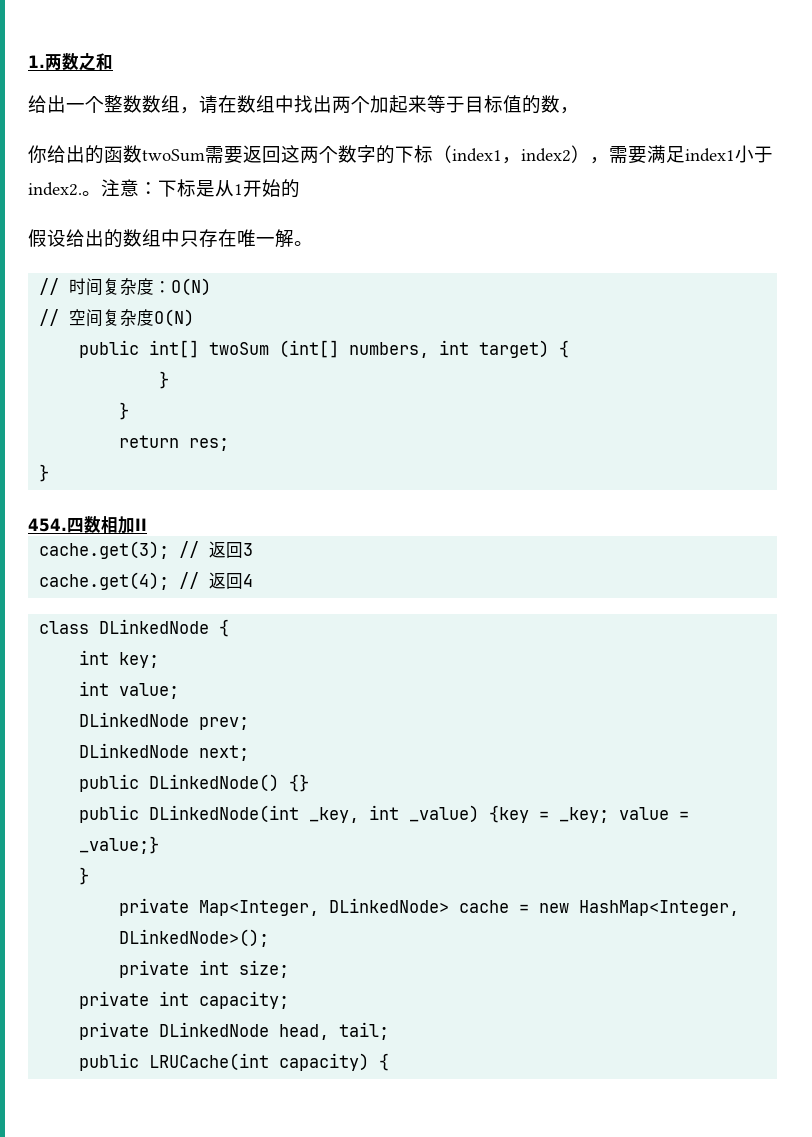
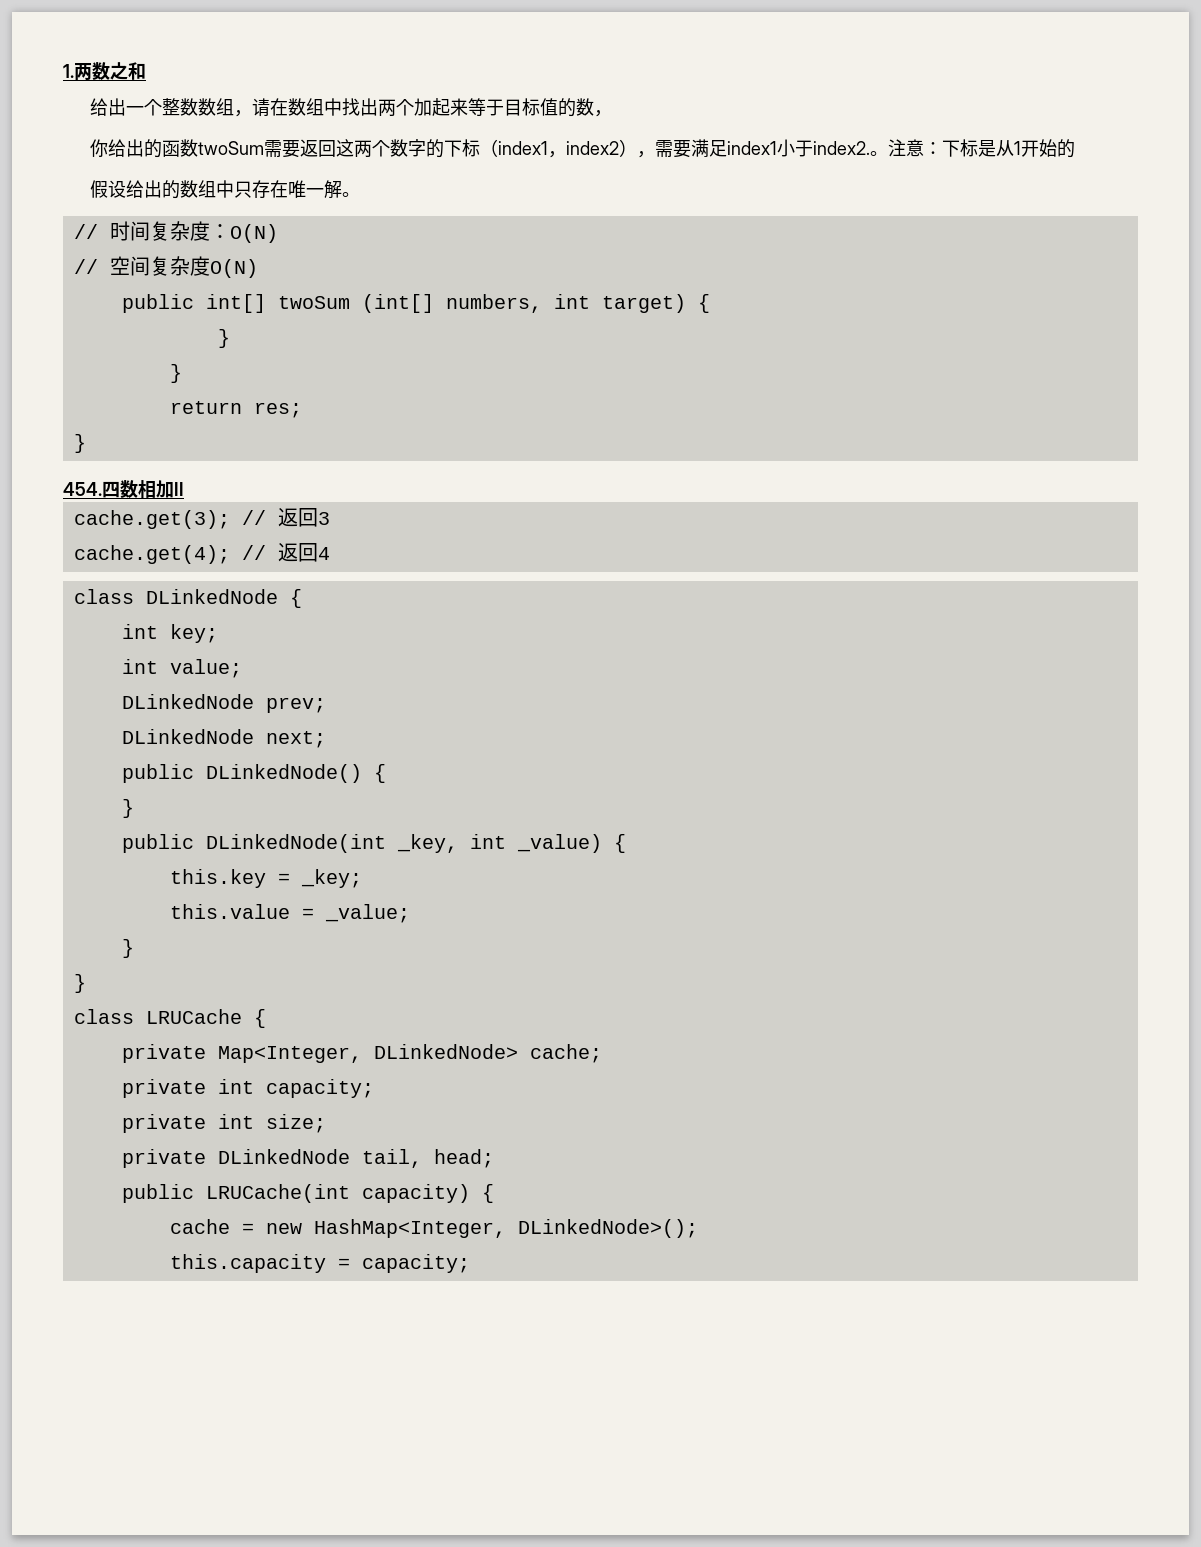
- public DLinkedNode() {}
+ public DLinkedNode() {
+ }
- public DLinkedNode(int _key, int _value) {key = _key; value = _value;}
+ public DLinkedNode(int _key, int _value) {
+ this.key = _key;
+ this.value = _value;
  }
- private Map<Integer, DLinkedNode> cache = new HashMap<Integer, DLinkedNode>();
+ }
+ class LRUCache {
+ private Map<Integer, DLinkedNode> cache;
+ private int capacity;
+ private int size;
+ private DLinkedNode tail, head;
+ public LRUCache(int capacity) {
+ cache = new HashMap<Integer, DLinkedNode>();
- private int size;
- private int capacity;
- private DLinkedNode head, tail;
- public LRUCache(int capacity) {
+ this.capacity = capacity;

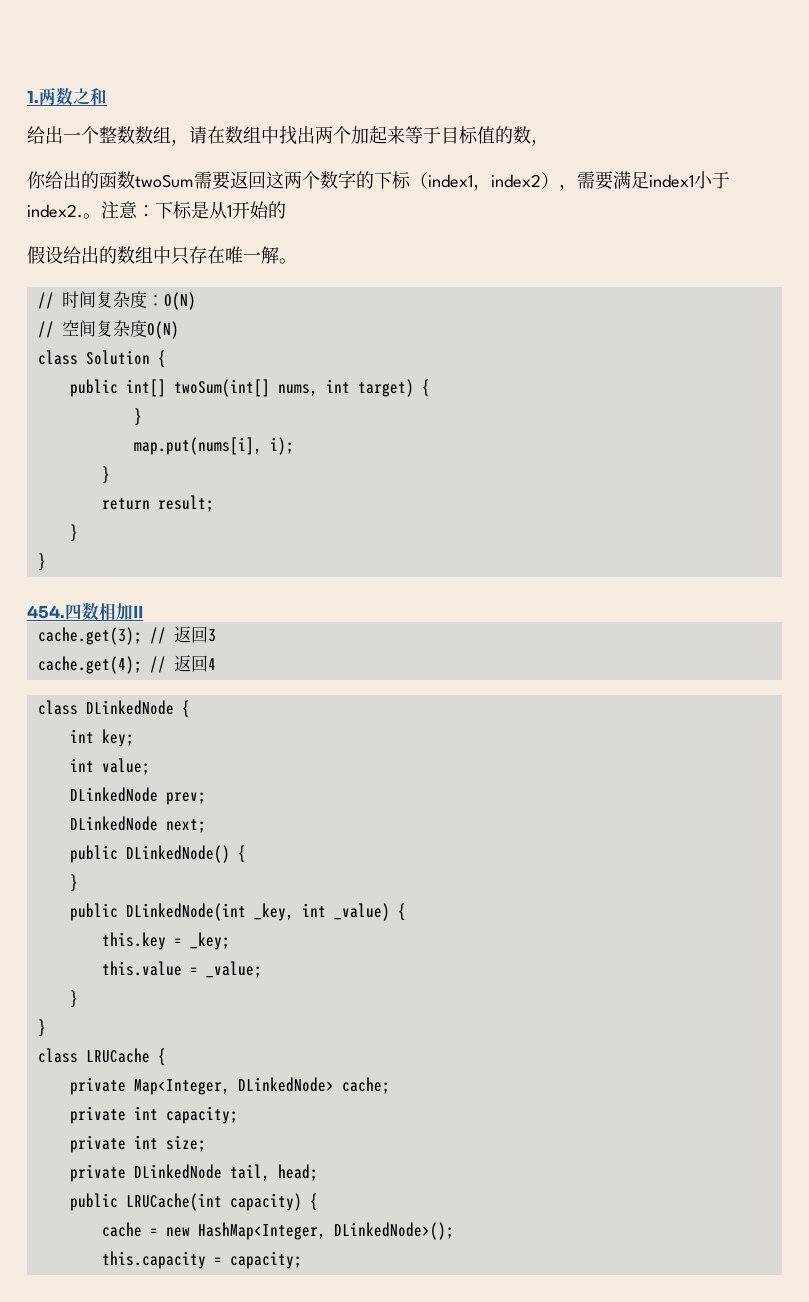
+ class Solution {
- public int[] twoSum (int[] numbers, int target) {
+ public int[] twoSum(int[] nums, int target) {
+ map.put(nums[i], i);
- return res;
+ return result;
+ }

